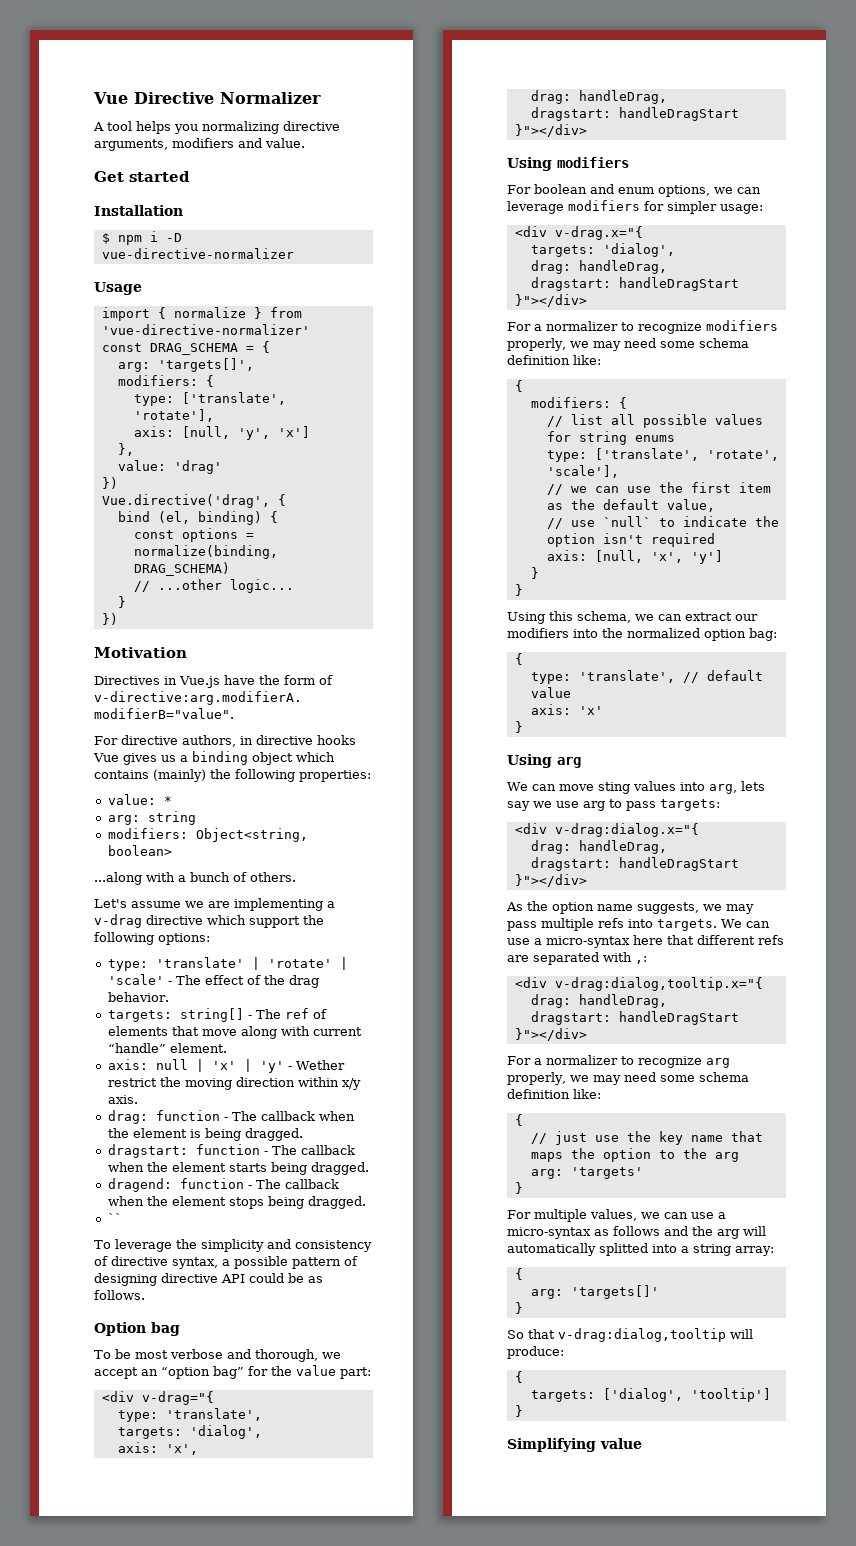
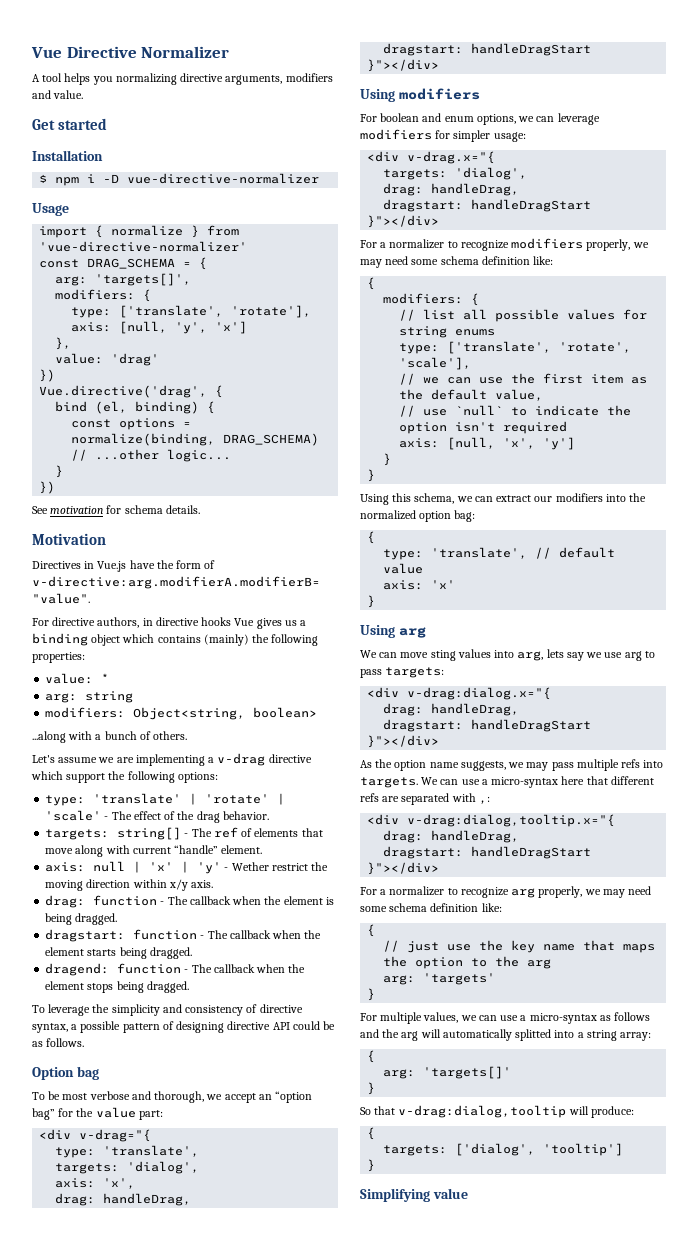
+ See motivation for schema details.
- ``

